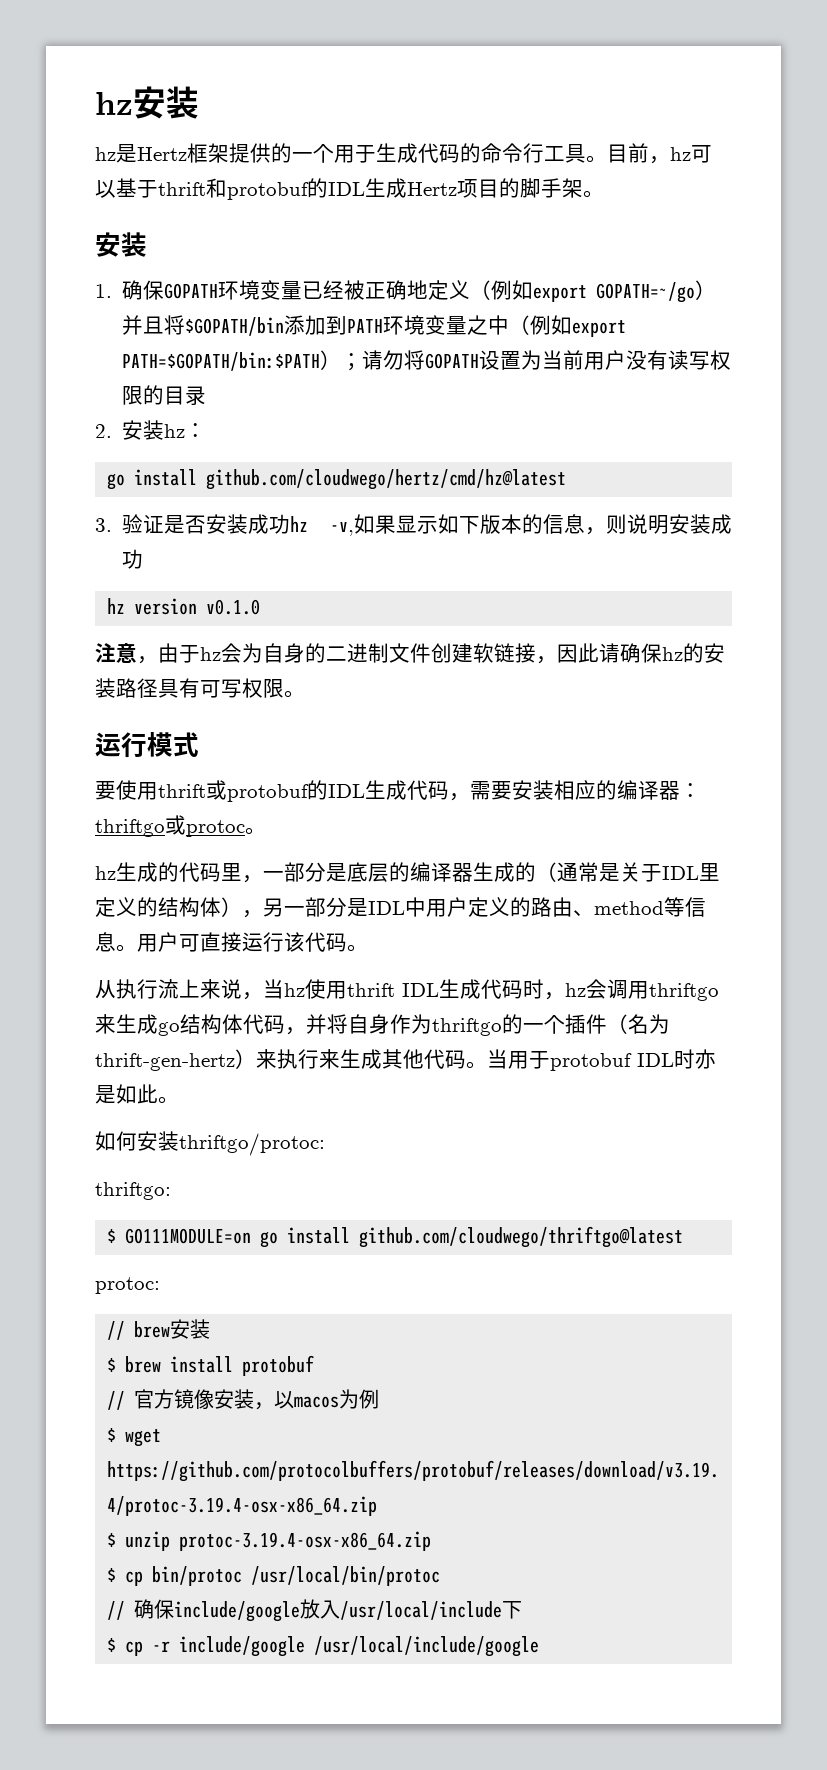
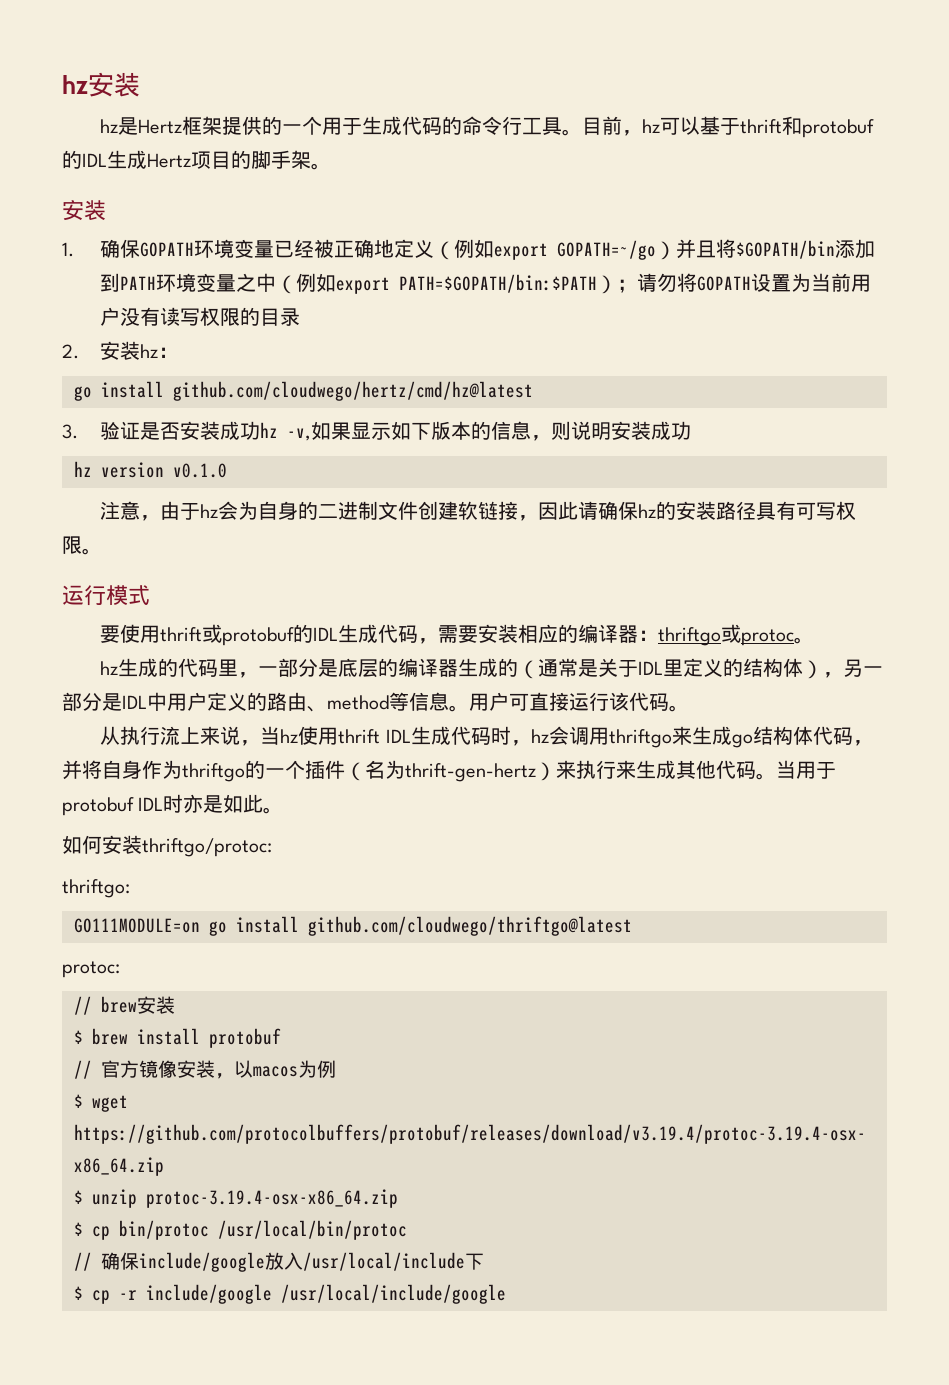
- $ GO111MODULE=on go install github.com/cloudwego/thriftgo@latest
+ GO111MODULE=on go install github.com/cloudwego/thriftgo@latest

